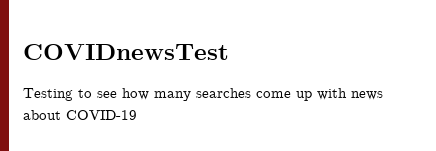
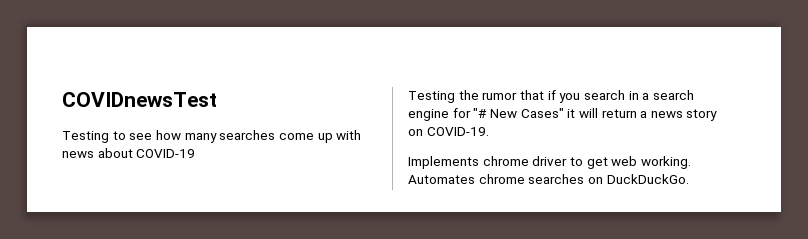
+ Testing the rumor that if you search in a search engine for "# New Cases" it will return a news story on COVID-19.
+ Implements chrome driver to get web working. Automates chrome searches on DuckDuckGo.

